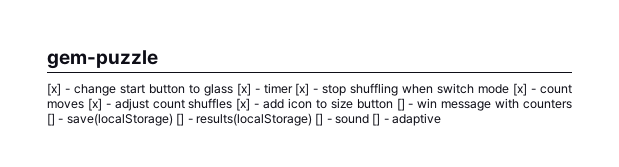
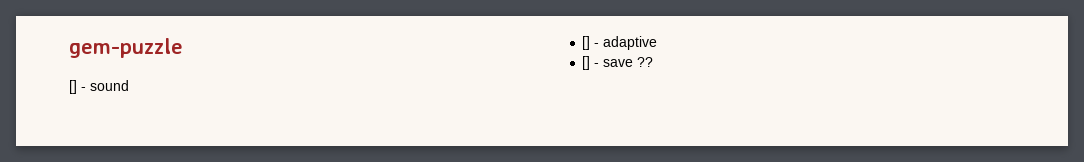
- [x] - change start button to glass [x] - timer [x] - stop shuffling when switch mode [x] - count moves [x] - adjust count shuffles [x] - add icon to size button [] - win message with counters [] - save(localStorage) [] - results(localStorage) [] - sound [] - adaptive
+ [] - sound
+ [] - adaptive
+ [] - save ??

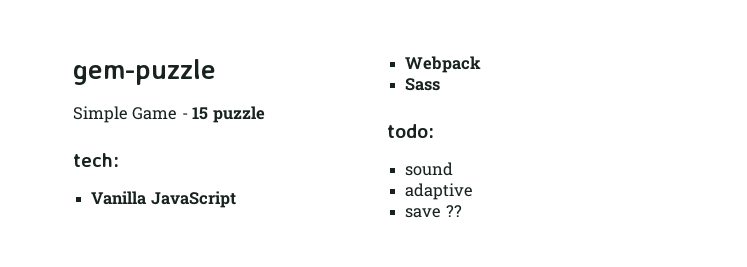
- [] - sound
+ Simple Game - 15 puzzle
+ tech:
+ Vanilla JavaScript
+ Webpack
+ Sass
+ todo:
+ sound
- [] - adaptive
+ adaptive
- [] - save ??
+ save ??

